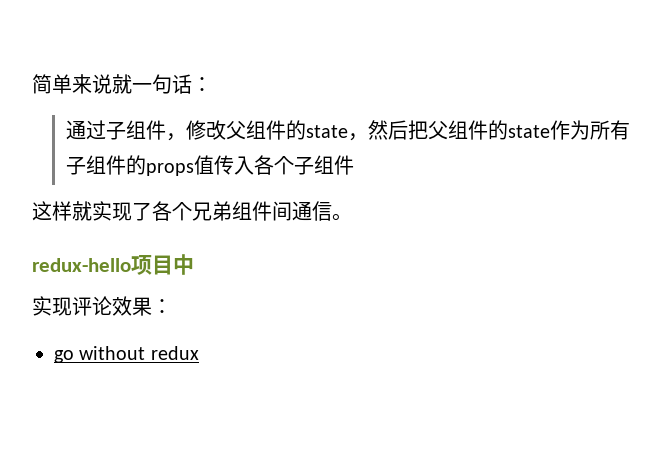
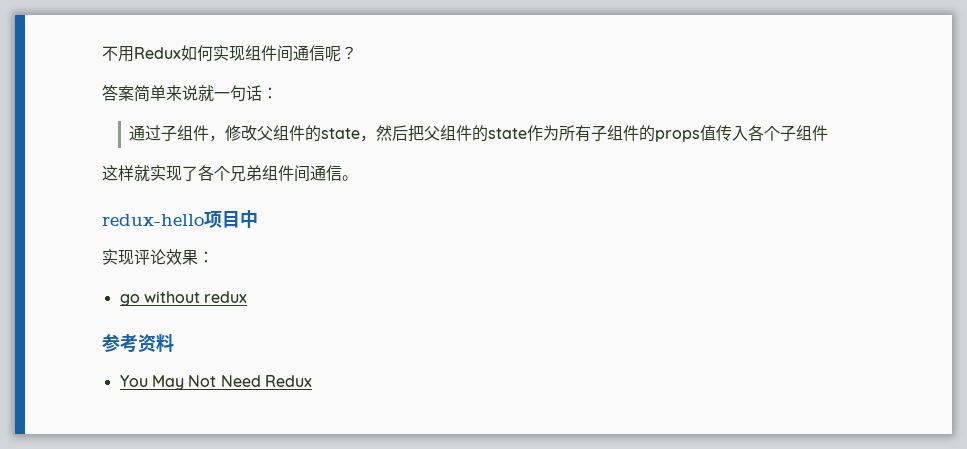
- 简单来说就一句话：
+ 不用Redux如何实现组件间通信呢？
+ 答案简单来说就一句话：
+ 参考资料
+ You May Not Need Redux

